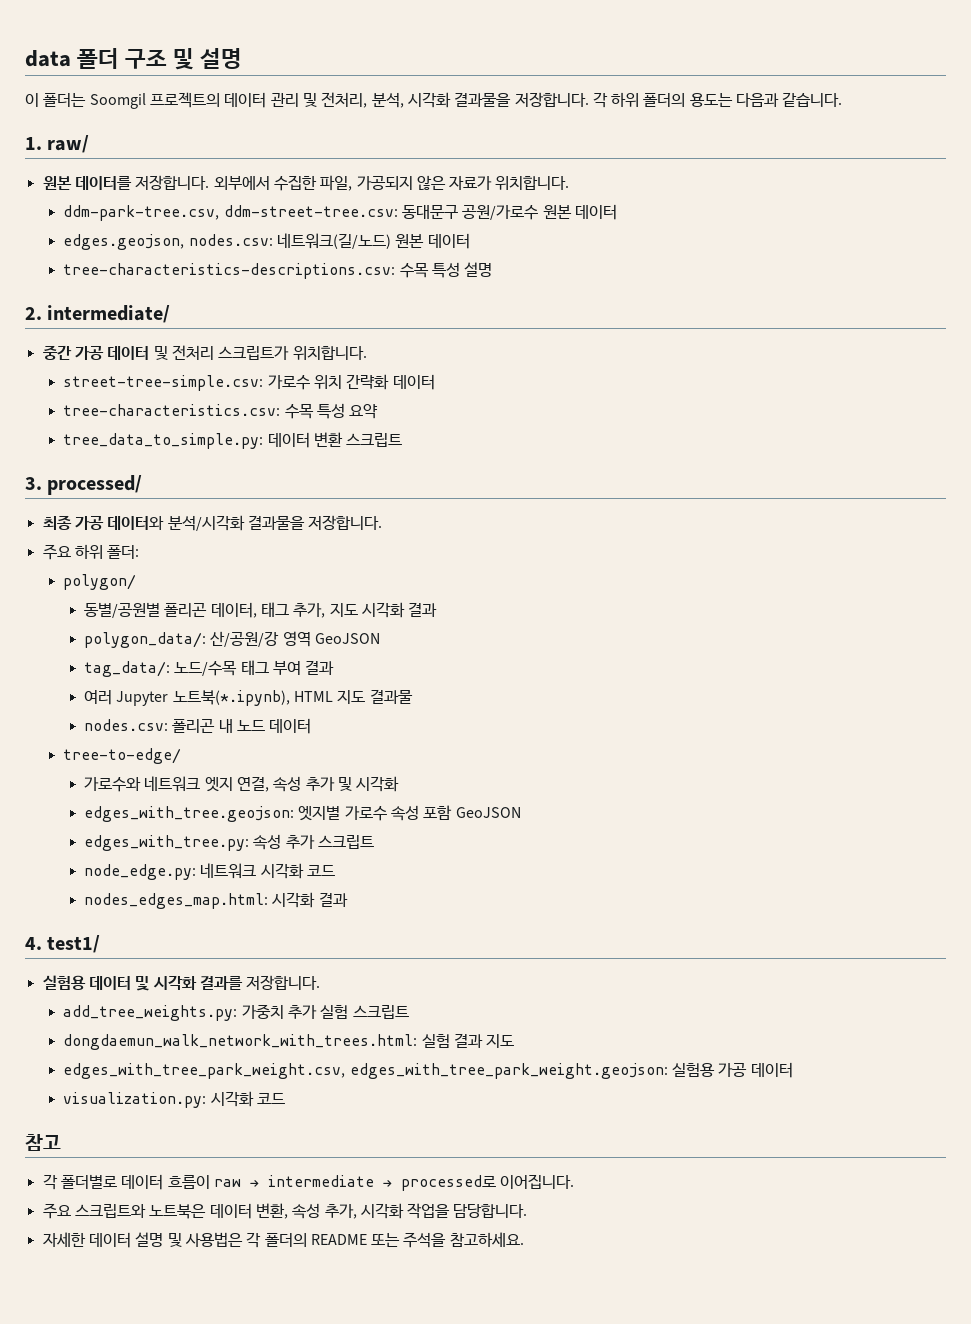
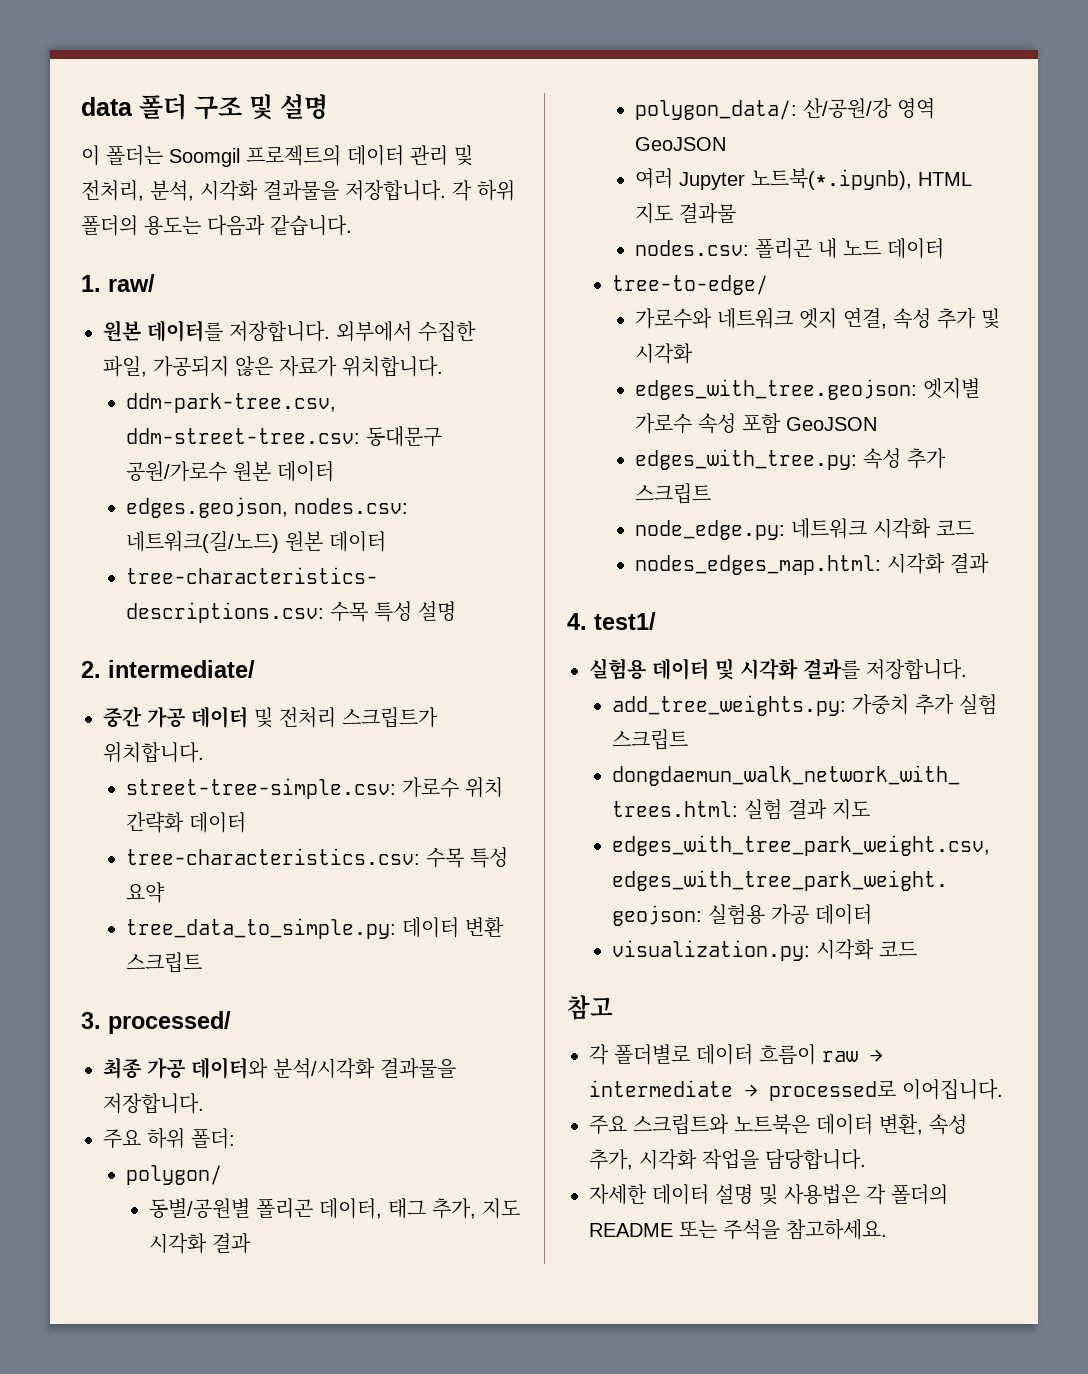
- tag_data/: 노드/수목 태그 부여 결과

